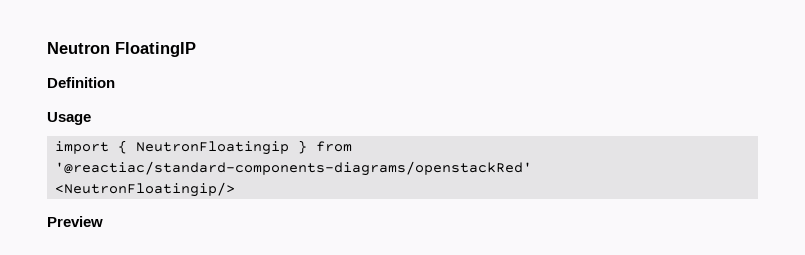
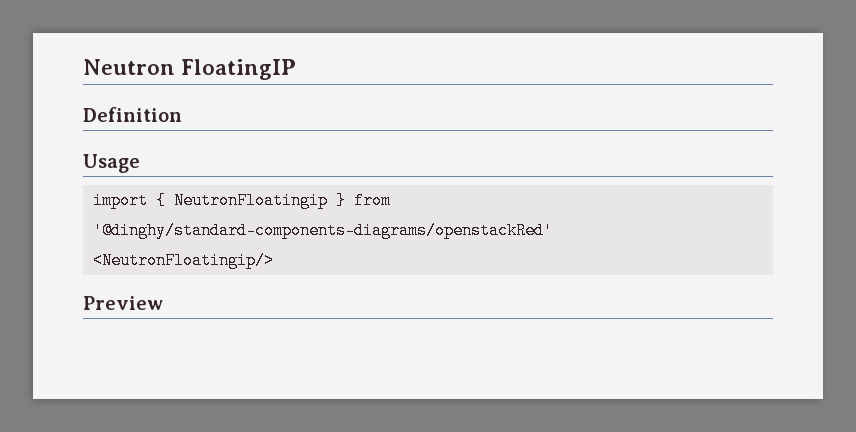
- import { NeutronFloatingip } from '@reactiac/standard-components-diagrams/openstackRed'
+ import { NeutronFloatingip } from '@dinghy/standard-components-diagrams/openstackRed'

